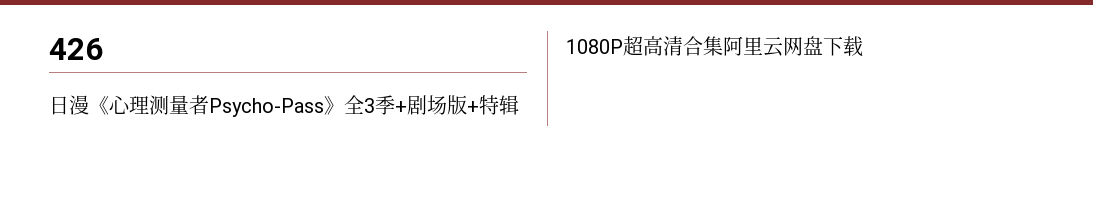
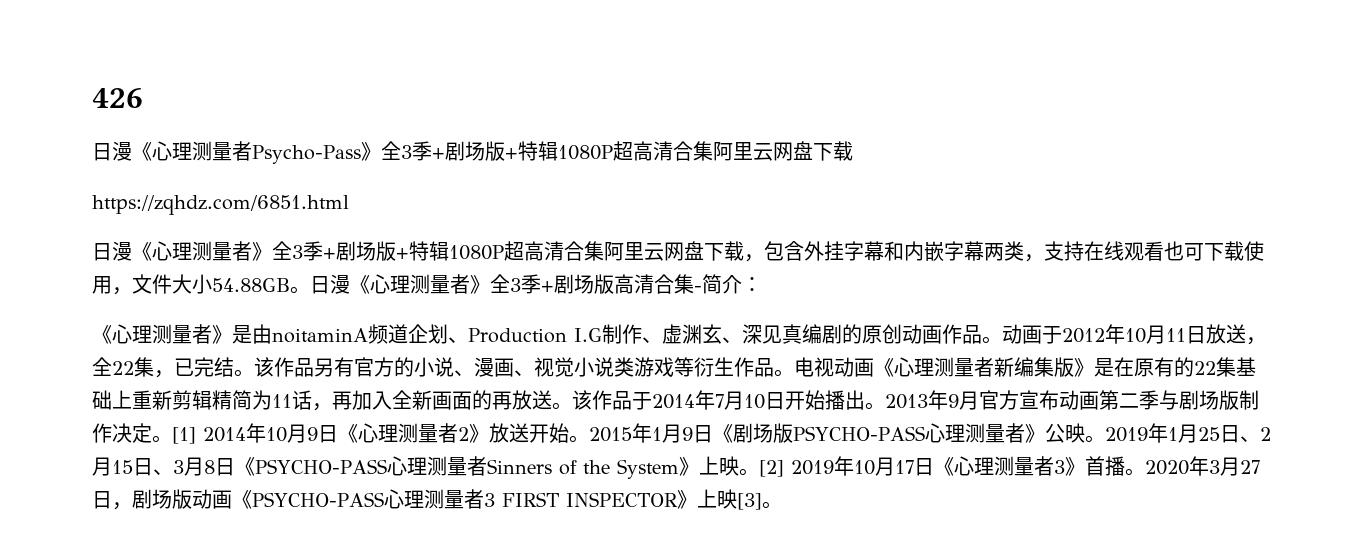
+ https://zqhdz.com/6851.html
+ 日漫《心理测量者》全3季+剧场版+特辑1080P超高清合集阿里云网盘下载，包含外挂字幕和内嵌字幕两类，支持在线观看也可下载使用，文件大小54.88GB。日漫《心理测量者》全3季+剧场版高清合集-简介：
+ 《心理测量者》是由noitaminA频道企划、Production I.G制作、虚渊玄、深见真编剧的原创动画作品。动画于2012年10月11日放送，全22集，已完结。该作品另有官方的小说、漫画、视觉小说类游戏等衍生作品。电视动画《心理测量者新编集版》是在原有的22集基础上重新剪辑精简为11话，再加入全新画面的再放送。该作品于2014年7月10日开始播出。2013年9月官方宣布动画第二季与剧场版制作决定。[1] 2014年10月9日《心理测量者2》放送开始。2015年1月9日《剧场版PSYCHO-PASS心理测量者》公映。2019年1月25日、2月15日、3月8日《PSYCHO-PASS心理测量者Sinners of the System》上映。[2] 2019年10月17日《心理测量者3》首播。2020年3月27日，剧场版动画《PSYCHO-PASS心理测量者3 FIRST INSPECTOR》上映[3]。

